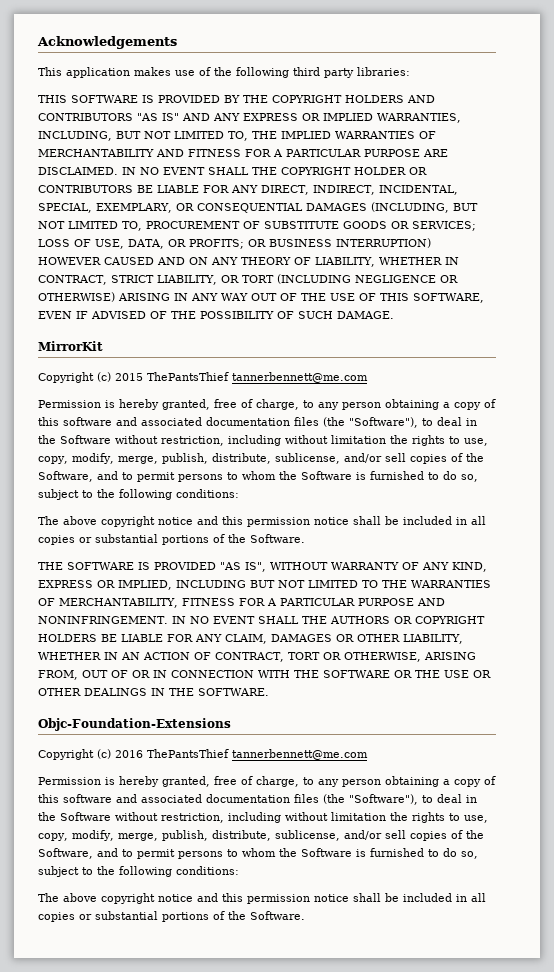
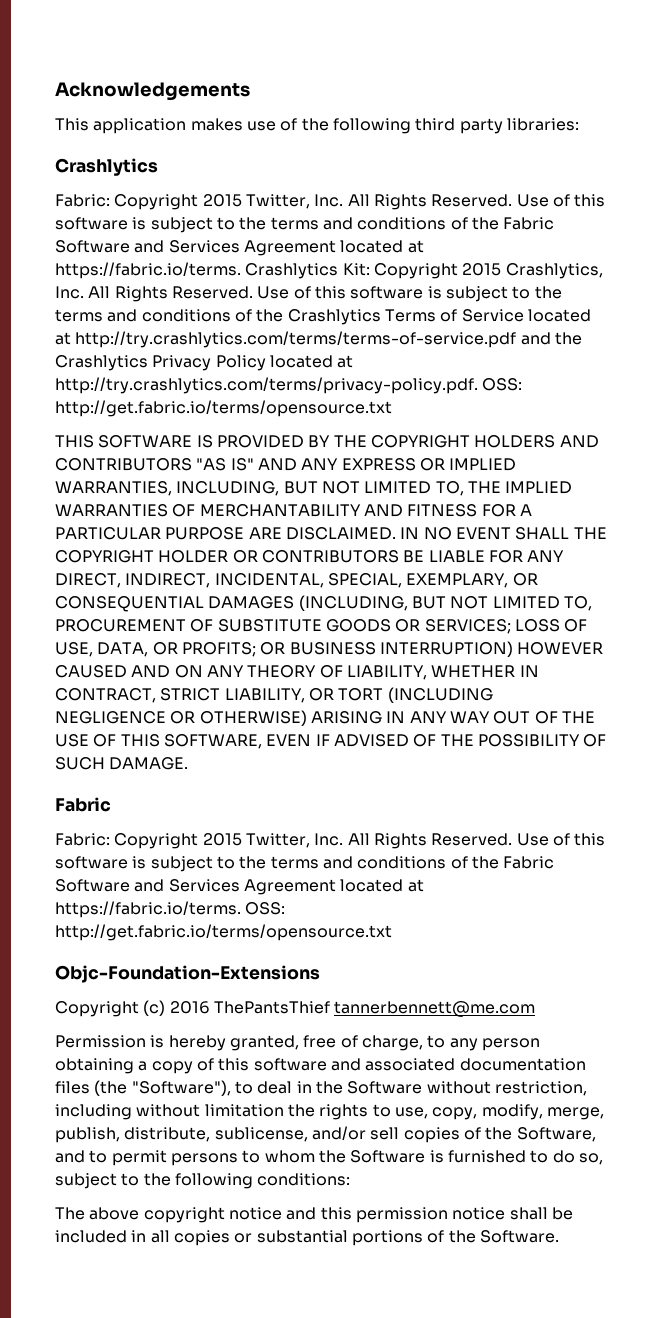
  This application makes use of the following third party libraries:
+ Crashlytics
+ Fabric: Copyright 2015 Twitter, Inc. All Rights Reserved. Use of this software is subject to the terms and conditions of the Fabric Software and Services Agreement located at https://fabric.io/terms. Crashlytics Kit: Copyright 2015 Crashlytics, Inc. All Rights Reserved. Use of this software is subject to the terms and conditions of the Crashlytics Terms of Service located at http://try.crashlytics.com/terms/terms-of-service.pdf and the Crashlytics Privacy Policy located at http://try.crashlytics.com/terms/privacy-policy.pdf. OSS: http://get.fabric.io/terms/opensource.txt
  OR BUSINESS INTERRUPTION) HOWEVER CAUSED AND ON ANY THEORY OF LIABILITY, WHETHER IN CONTRACT, STRICT LIABILITY, OR TORT (INCLUDING NEGLIGENCE OR OTHERWISE) ARISING IN ANY WAY OUT OF THE USE OF THIS SOFTWARE, EVEN IF ADVISED OF THE POSSIBILITY OF SUCH DAMAGE.
- MirrorKit
- Copyright (c) 2015 ThePantsThief tannerbennett@me.com
- Permission is hereby granted, free of charge, to any person obtaining a copy of this software and associated documentation files (the "Software"), to deal in the Software without restriction, including without limitation the rights to use, copy, modify, merge, publish, distribute, sublicense, and/or sell copies of the Software, and to permit persons to whom the Software is furnished to do so, subject to the following conditions:
- The above copyright notice and this permission notice shall be included in all copies or substantial portions of the Software.
- THE SOFTWARE IS PROVIDED "AS IS", WITHOUT WARRANTY OF ANY KIND, EXPRESS OR IMPLIED, INCLUDING BUT NOT LIMITED TO THE WARRANTIES OF MERCHANTABILITY, FITNESS FOR A PARTICULAR PURPOSE AND NONINFRINGEMENT. IN NO EVENT SHALL THE AUTHORS OR COPYRIGHT HOLDERS BE LIABLE FOR ANY CLAIM, DAMAGES OR OTHER LIABILITY, WHETHER IN AN ACTION OF CONTRACT, TORT OR OTHERWISE, ARISING FROM, OUT OF OR IN CONNECTION WITH THE SOFTWARE OR THE USE OR OTHER DEALINGS IN THE SOFTWARE.
+ Fabric
+ Fabric: Copyright 2015 Twitter, Inc. All Rights Reserved. Use of this software is subject to the terms and conditions of the Fabric Software and Services Agreement located at https://fabric.io/terms. OSS: http://get.fabric.io/terms/opensource.txt

